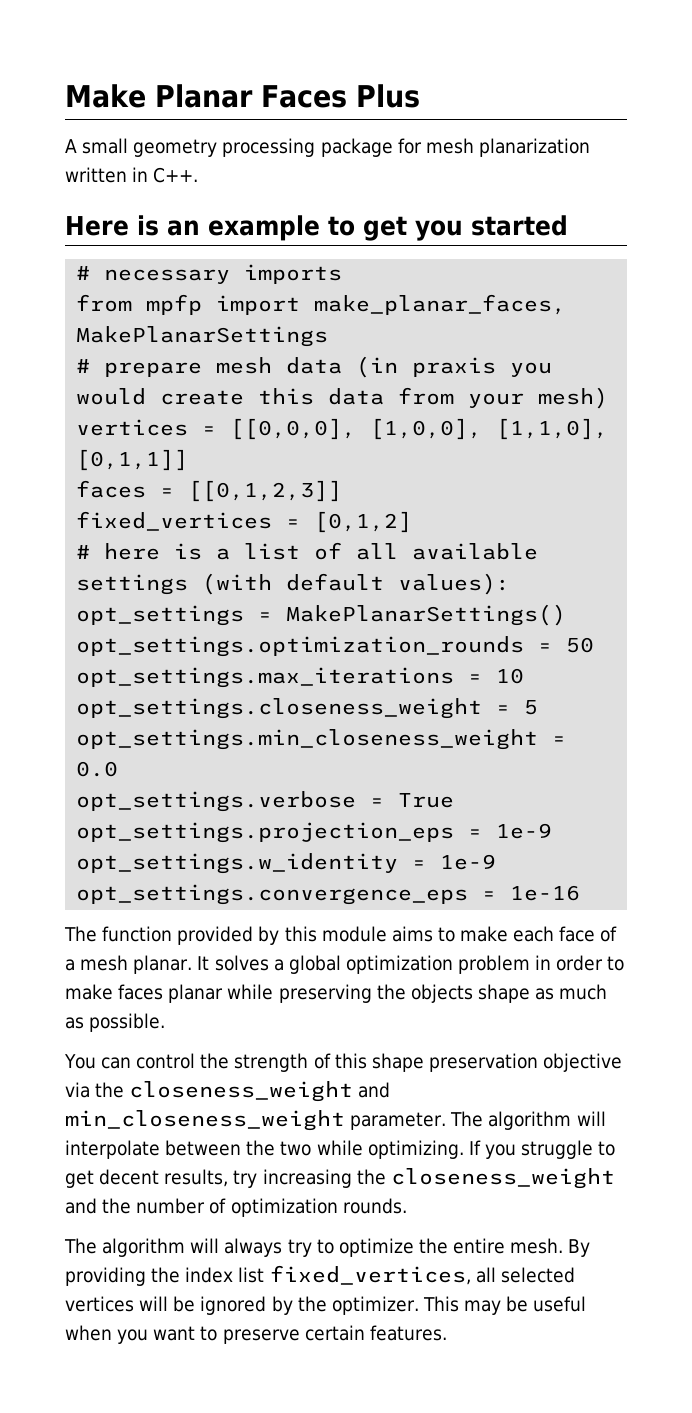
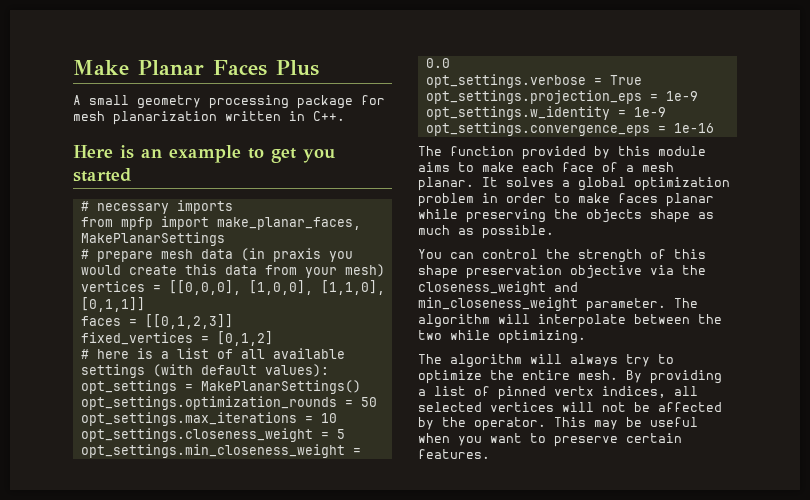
- If you struggle to get decent results, try increasing the closeness_weight and the number of optimization rounds.
- By providing the index list fixed_vertices, all selected vertices will be ignored by the optimizer.
+ By providing a list of pinned vertx indices, all selected vertices will not be affected by the operator.

